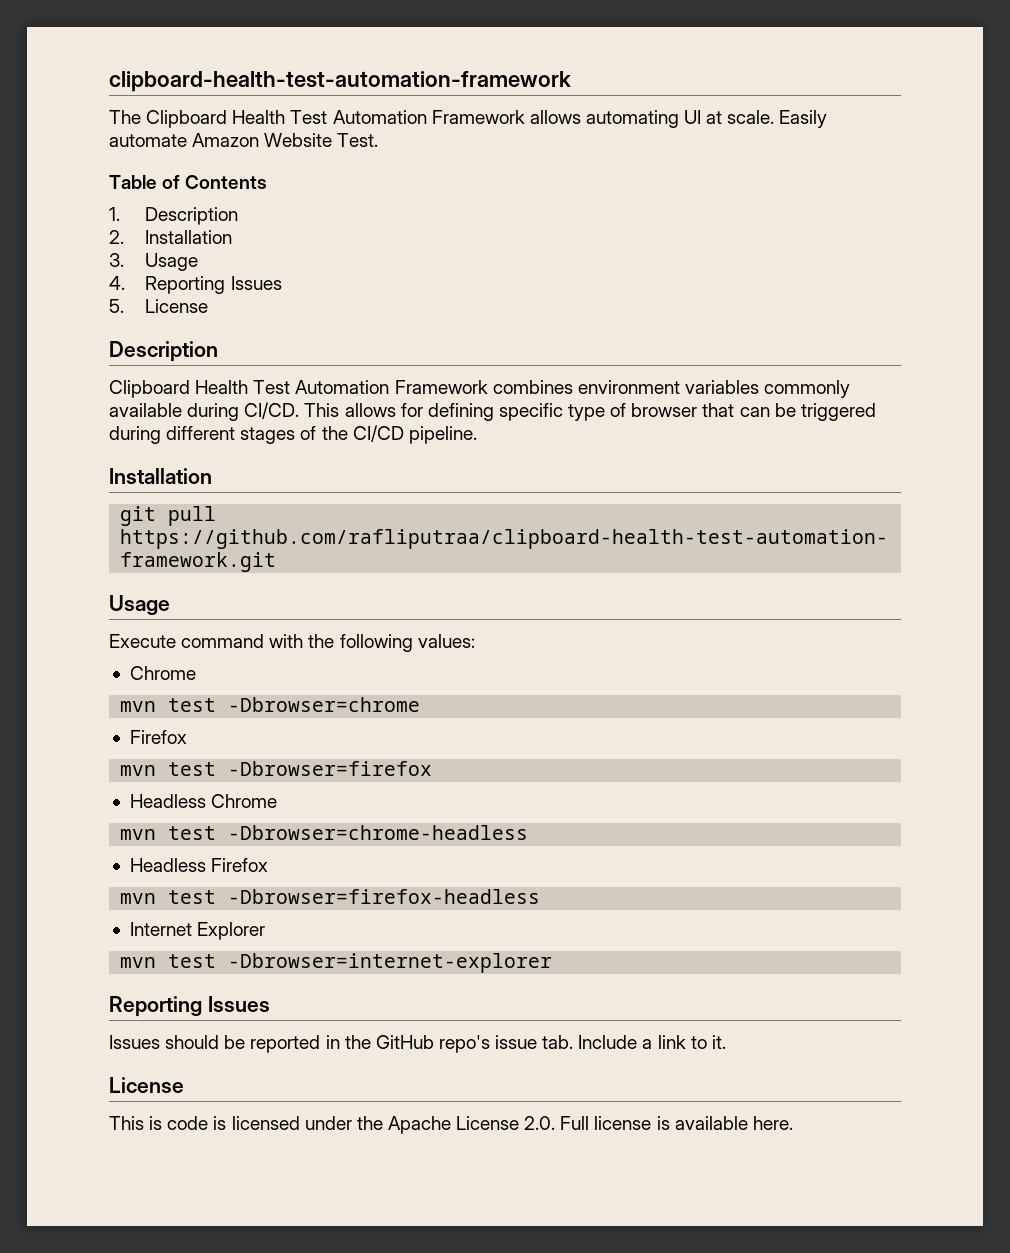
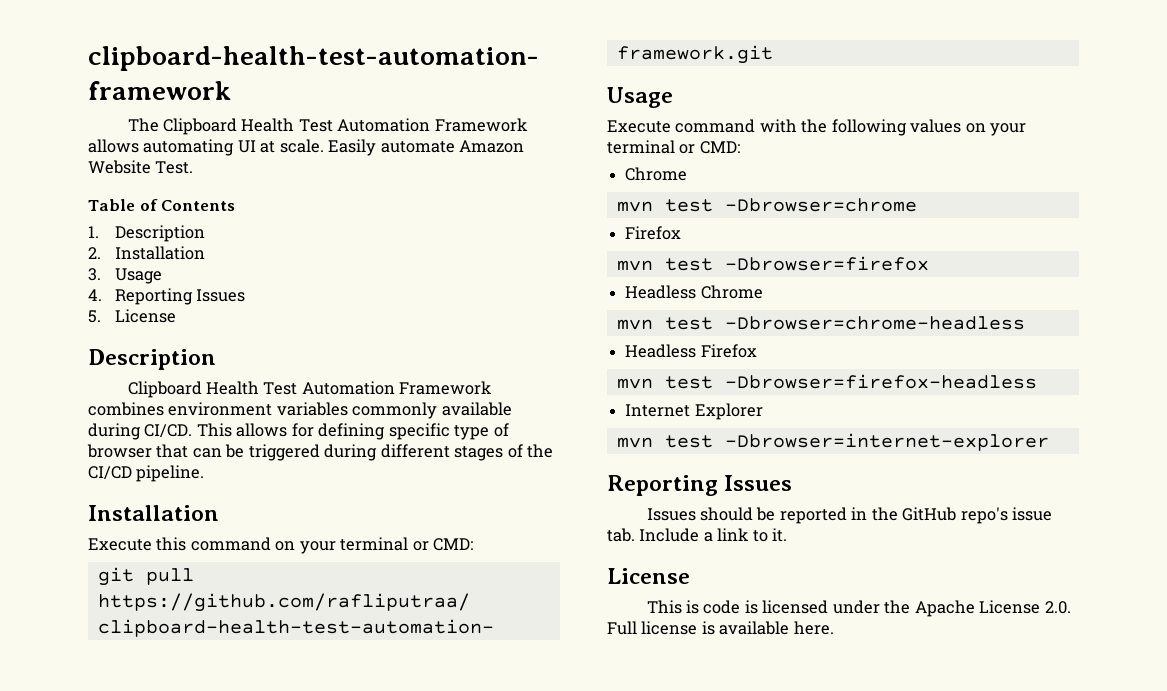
+ Execute this command on your terminal or CMD:
- Execute command with the following values:
+ Execute command with the following values on your terminal or CMD:

